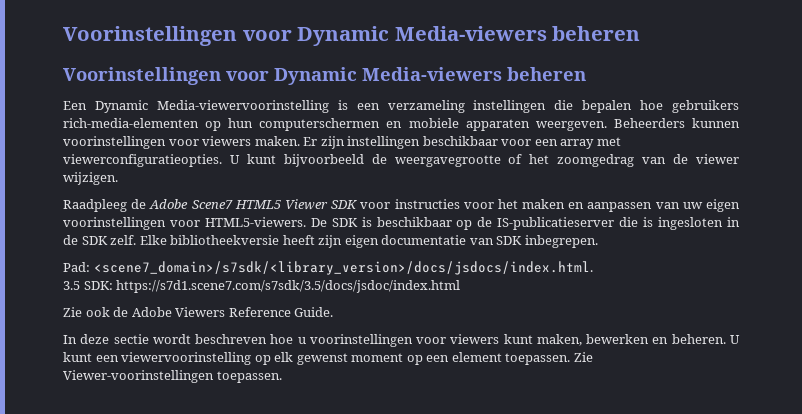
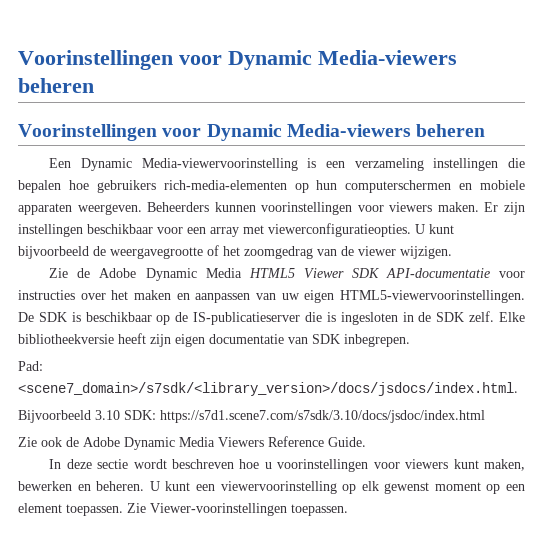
- Raadpleeg de Adobe Scene7 HTML5 Viewer SDK voor instructies voor het maken en aanpassen van uw eigen voorinstellingen voor HTML5-viewers.
+ Zie de Adobe Dynamic Media HTML5 Viewer SDK API-documentatie voor instructies over het maken en aanpassen van uw eigen HTML5-viewervoorinstellingen.
- 3.5 SDK: https://s7d1.scene7.com/s7sdk/3.5/docs/jsdoc/index.html
+ Bijvoorbeeld 3.10 SDK: https://s7d1.scene7.com/s7sdk/3.10/docs/jsdoc/index.html
- Zie ook de Adobe Viewers Reference Guide.
+ Zie ook de Adobe Dynamic Media Viewers Reference Guide.

